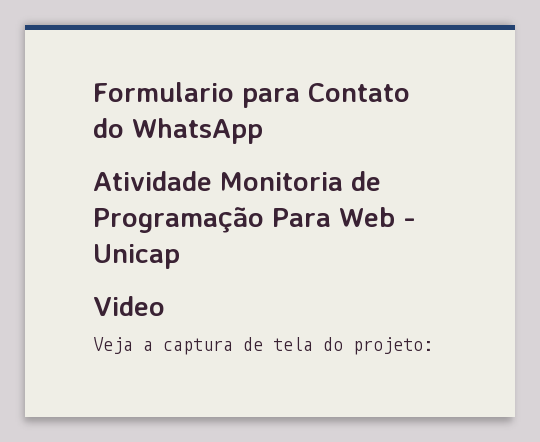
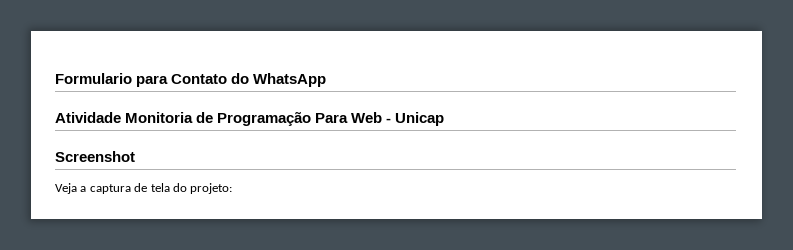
- Video
+ Screenshot

